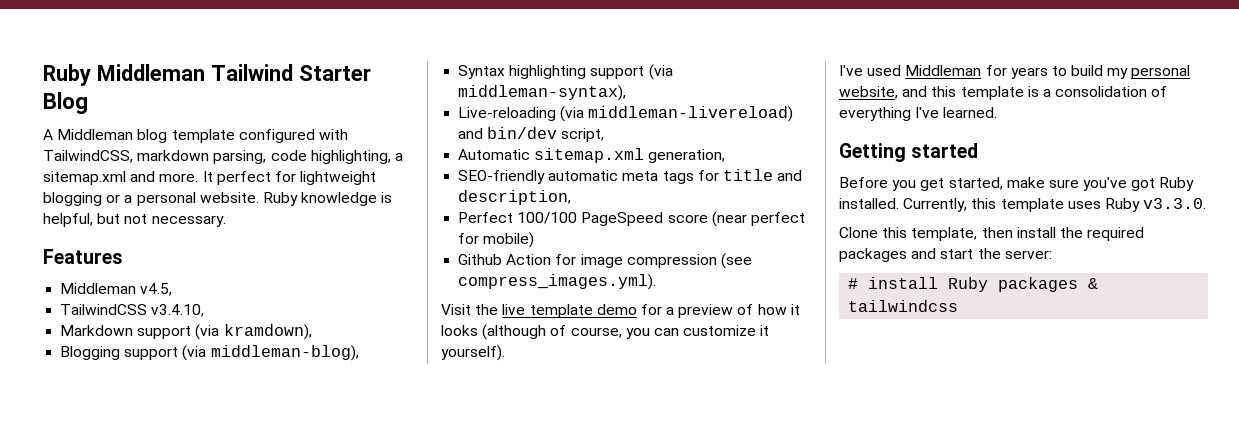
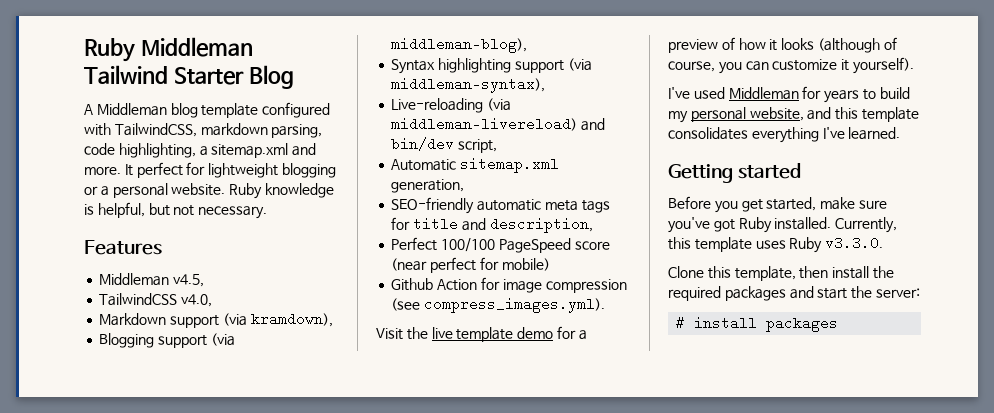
- TailwindCSS v3.4.10,
+ TailwindCSS v4.0,
- I've used Middleman for years to build my personal website, and this template is a consolidation of everything I've learned.
+ I've used Middleman for years to build my personal website, and this template consolidates everything I've learned.
- # install Ruby packages & tailwindcss
+ # install packages

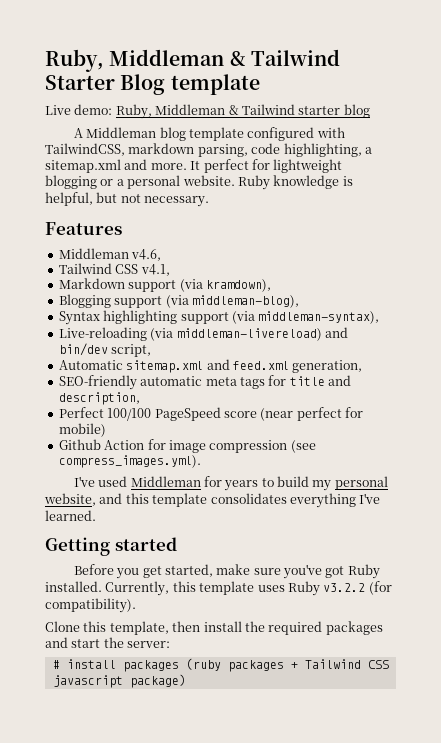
- Ruby Middleman Tailwind Starter Blog
+ Ruby, Middleman & Tailwind Starter Blog template
+ Live demo: Ruby, Middleman & Tailwind starter blog
- Middleman v4.5,
- TailwindCSS v4.0,
+ Middleman v4.6,
+ Tailwind CSS v4.1,
- Automatic sitemap.xml generation,
+ Automatic sitemap.xml and feed.xml generation,
- Visit the live template demo for a preview of how it looks (although of course, you can customize it yourself).
- Currently, this template uses Ruby v3.3.0.
+ Currently, this template uses Ruby v3.2.2 (for compatibility).
- # install packages
+ # install packages (ruby packages + Tailwind CSS javascript package)

